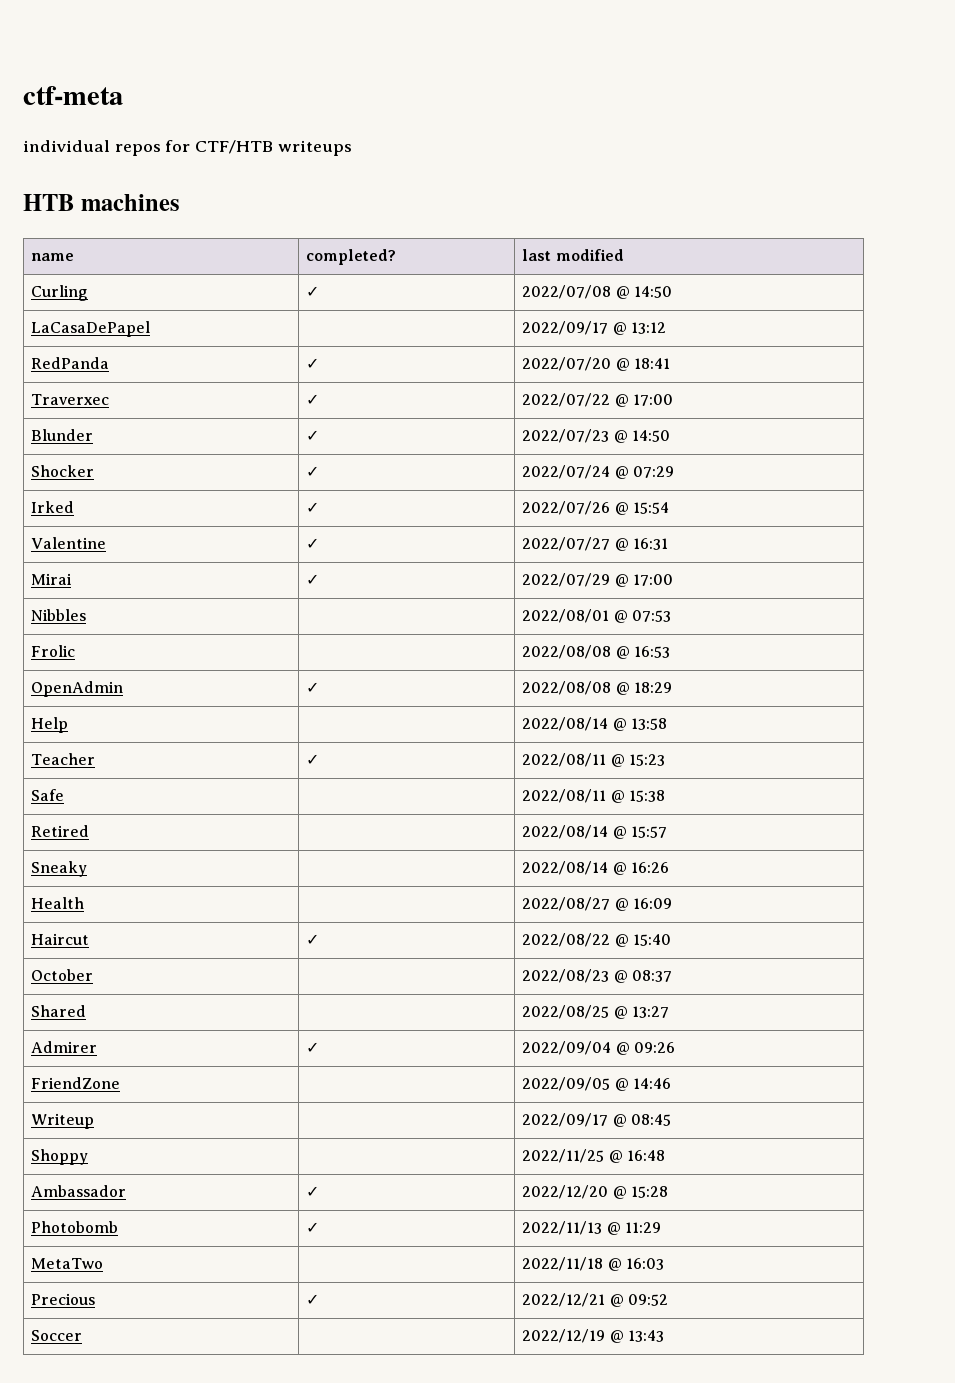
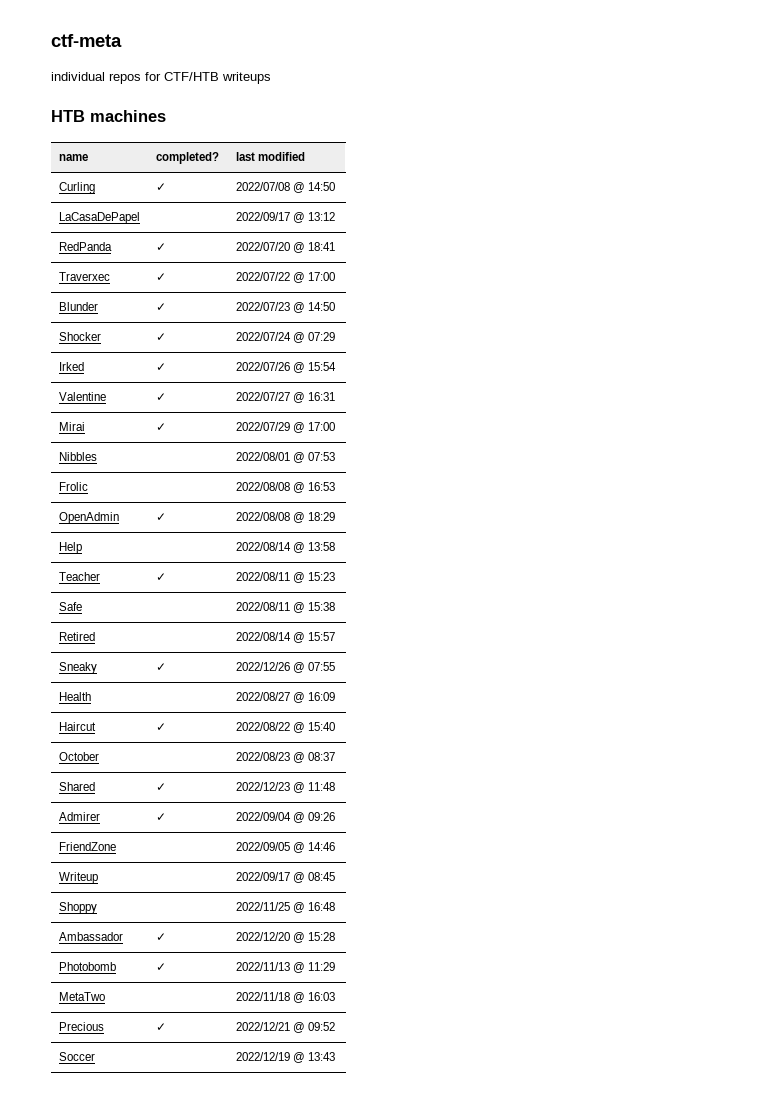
- Sneaky | | 2022/08/14 @ 16:26
+ Sneaky | ✓ | 2022/12/26 @ 07:55
- Shared | | 2022/08/25 @ 13:27
+ Shared | ✓ | 2022/12/23 @ 11:48

